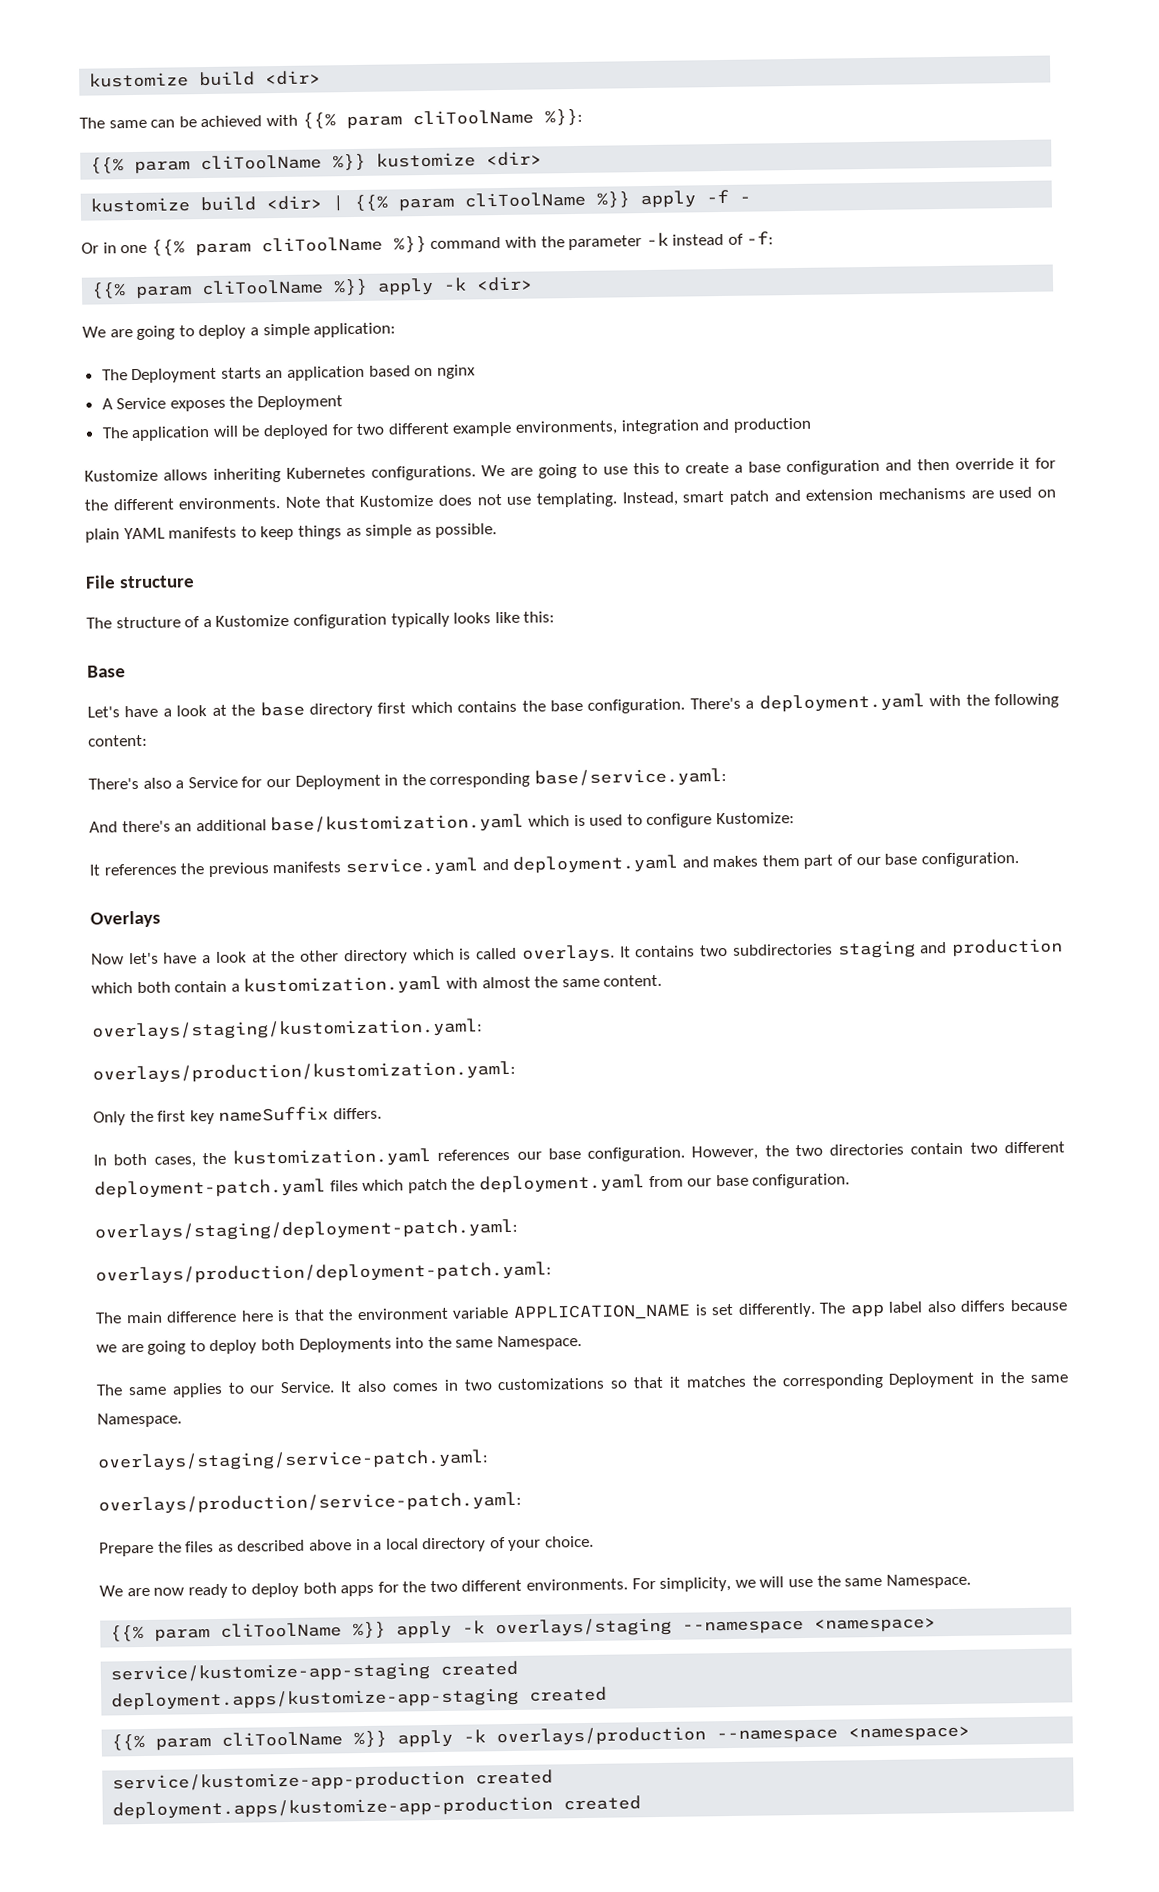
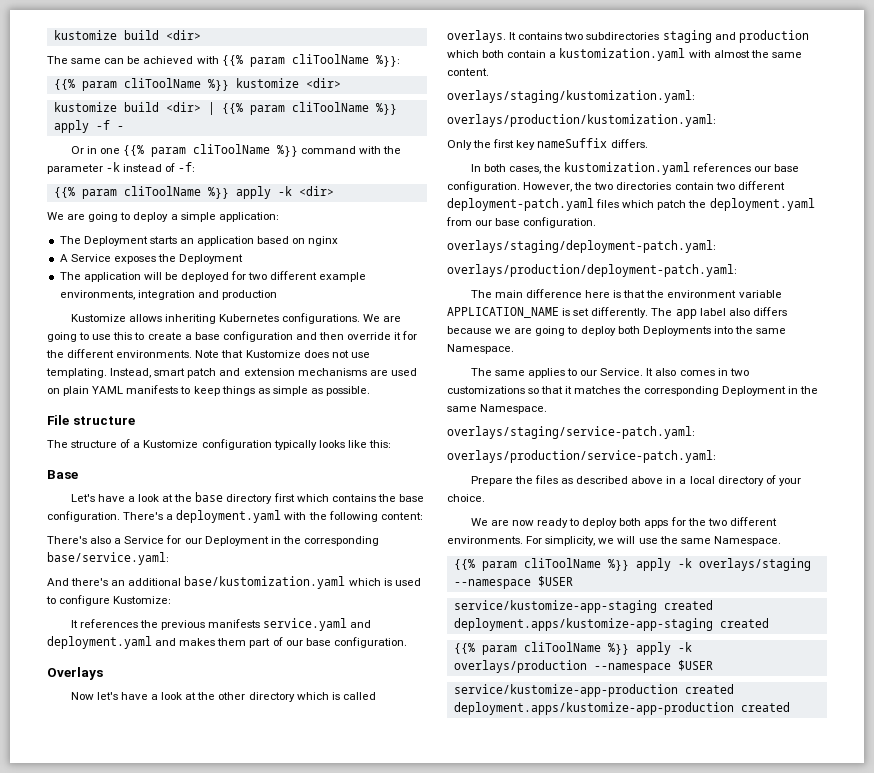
- {{% param cliToolName %}} apply -k overlays/staging --namespace <namespace>
+ {{% param cliToolName %}} apply -k overlays/staging --namespace $USER
- {{% param cliToolName %}} apply -k overlays/production --namespace <namespace>
+ {{% param cliToolName %}} apply -k overlays/production --namespace $USER

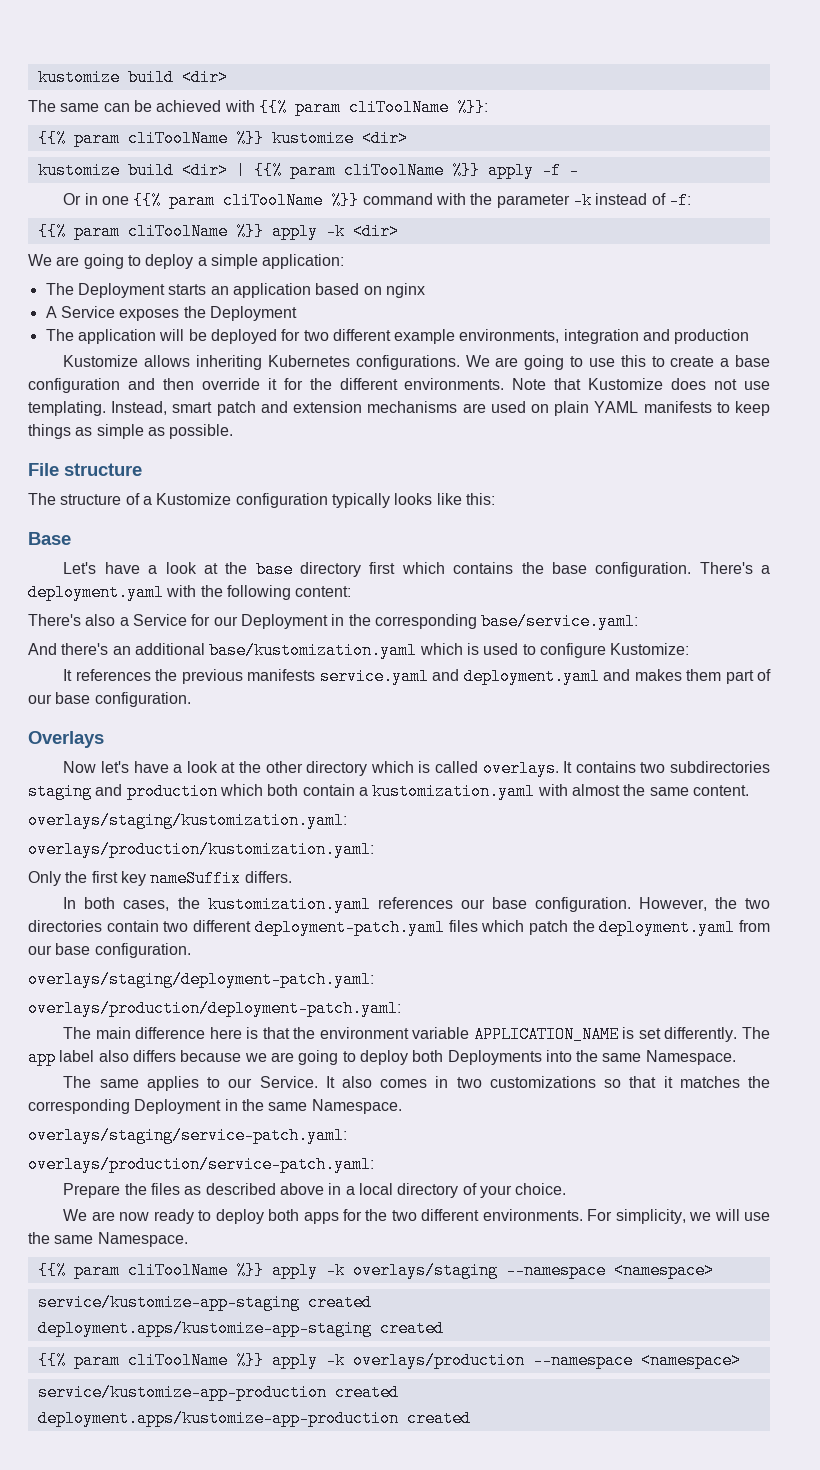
- {{% param cliToolName %}} apply -k overlays/staging --namespace $USER
+ {{% param cliToolName %}} apply -k overlays/staging --namespace <namespace>
- {{% param cliToolName %}} apply -k overlays/production --namespace $USER
+ {{% param cliToolName %}} apply -k overlays/production --namespace <namespace>

